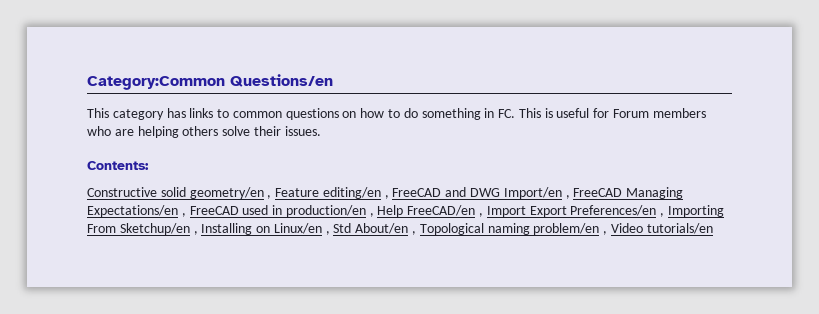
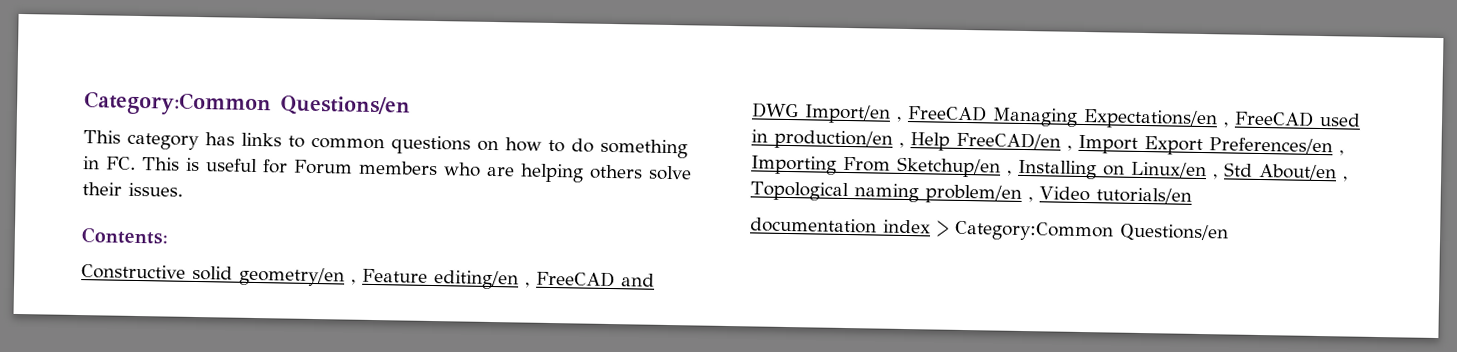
+ documentation index > Category:Common Questions/en

